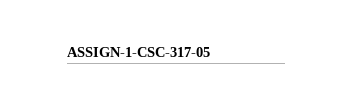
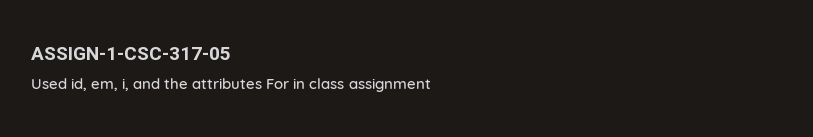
+ Used id, em, i, and the attributes For in class assignment

